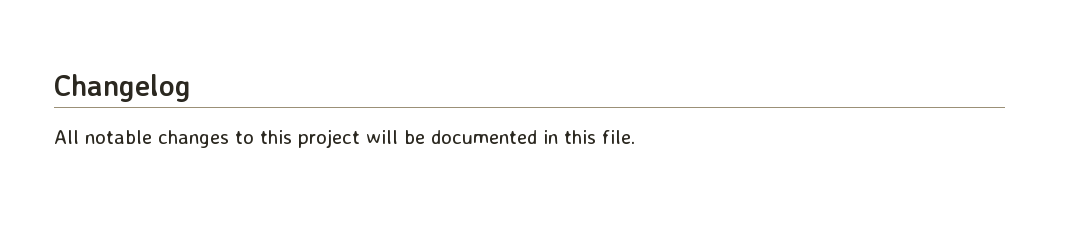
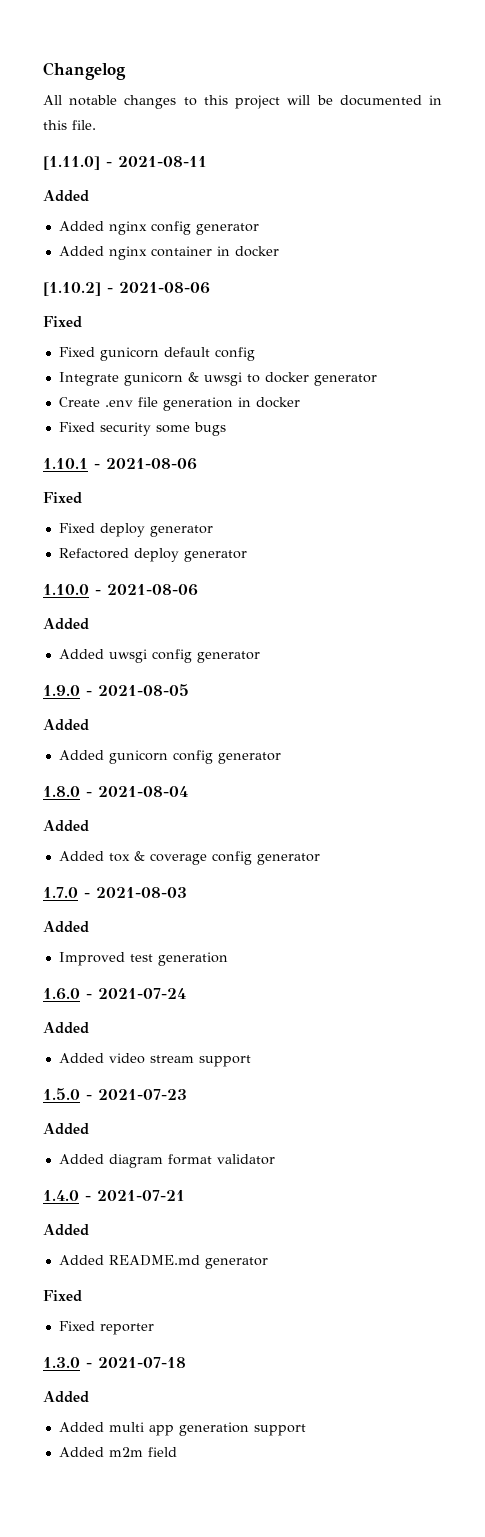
+ [1.11.0] - 2021-08-11
+ Added
+ Added nginx config generator
+ Added nginx container in docker
+ [1.10.2] - 2021-08-06
+ Fixed
+ Fixed gunicorn default config
+ Integrate gunicorn & uwsgi to docker generator
+ Create .env file generation in docker
+ Fixed security some bugs
+ 1.10.1 - 2021-08-06
+ Fixed
+ Fixed deploy generator
+ Refactored deploy generator
+ 1.10.0 - 2021-08-06
+ Added
+ Added uwsgi config generator
+ 1.9.0 - 2021-08-05
+ Added
+ Added gunicorn config generator
+ 1.8.0 - 2021-08-04
+ Added
+ Added tox & coverage config generator
+ 1.7.0 - 2021-08-03
+ Added
+ Improved test generation
+ 1.6.0 - 2021-07-24
+ Added
+ Added video stream support
+ 1.5.0 - 2021-07-23
+ Added
+ Added diagram format validator
+ 1.4.0 - 2021-07-21
+ Added
+ Added README.md generator
+ Fixed
+ Fixed reporter
+ 1.3.0 - 2021-07-18
+ Added
+ Added multi app generation support
+ Added m2m field

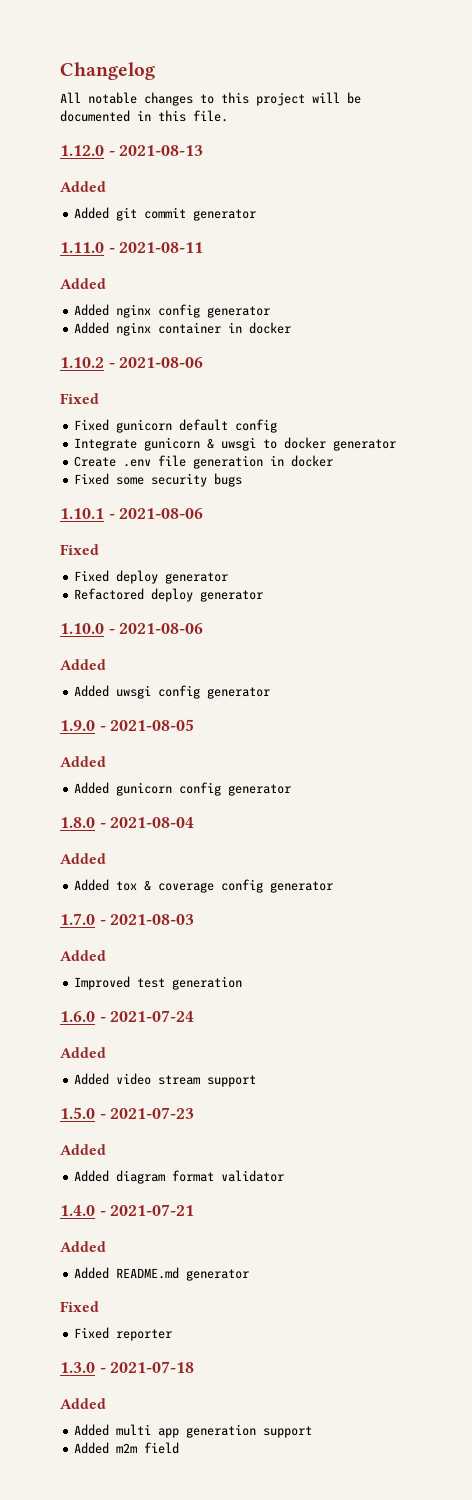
- [1.11.0] - 2021-08-11
+ 1.12.0 - 2021-08-13
+ Added
+ Added git commit generator
+ 1.11.0 - 2021-08-11
- [1.10.2] - 2021-08-06
+ 1.10.2 - 2021-08-06
- Fixed security some bugs
+ Fixed some security bugs

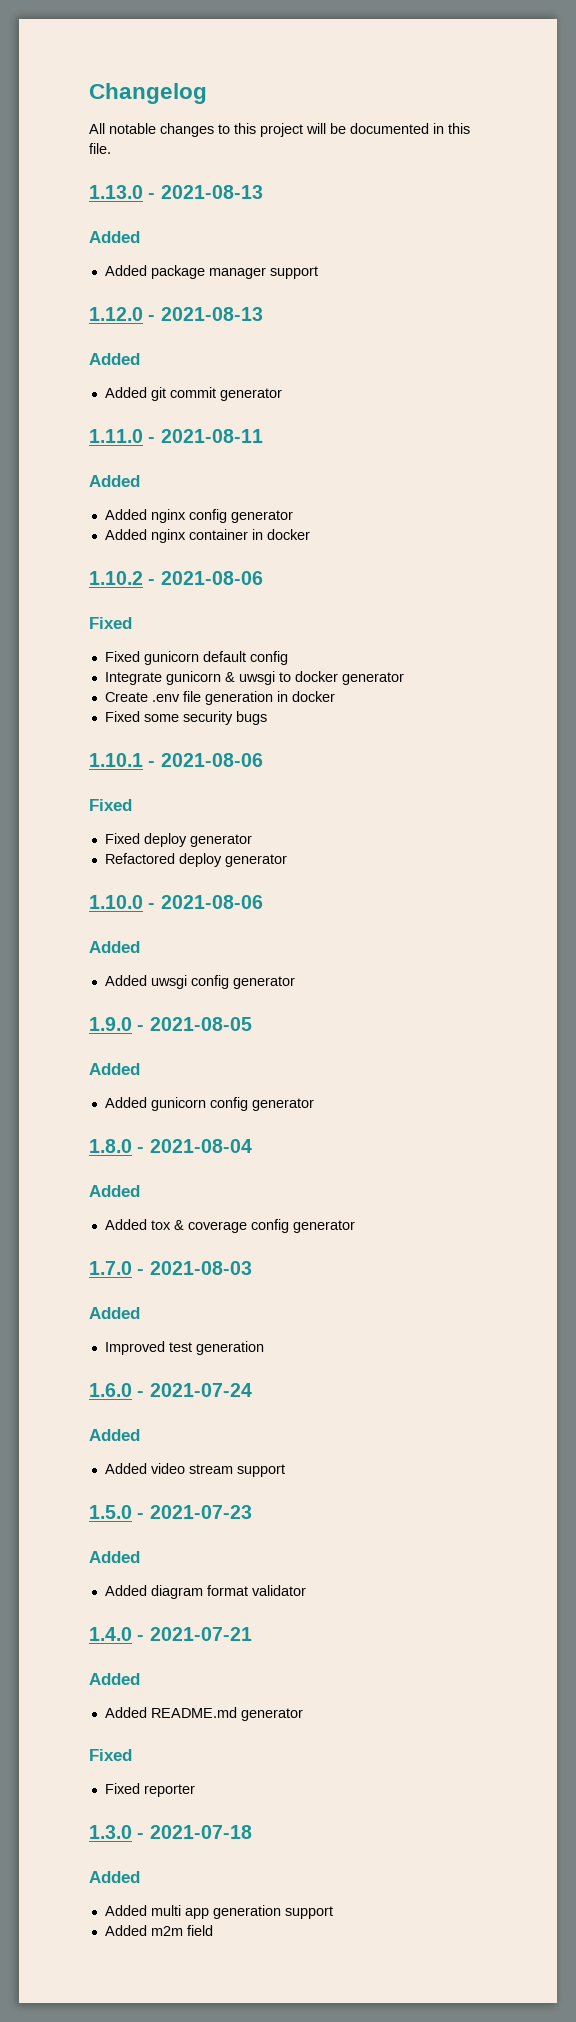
+ 1.13.0 - 2021-08-13
+ Added
+ Added package manager support

